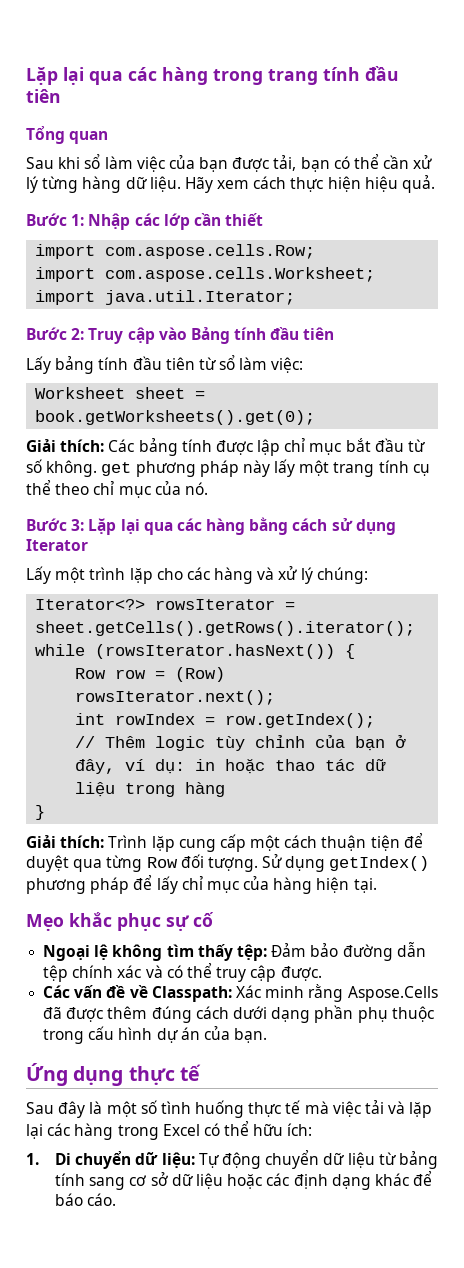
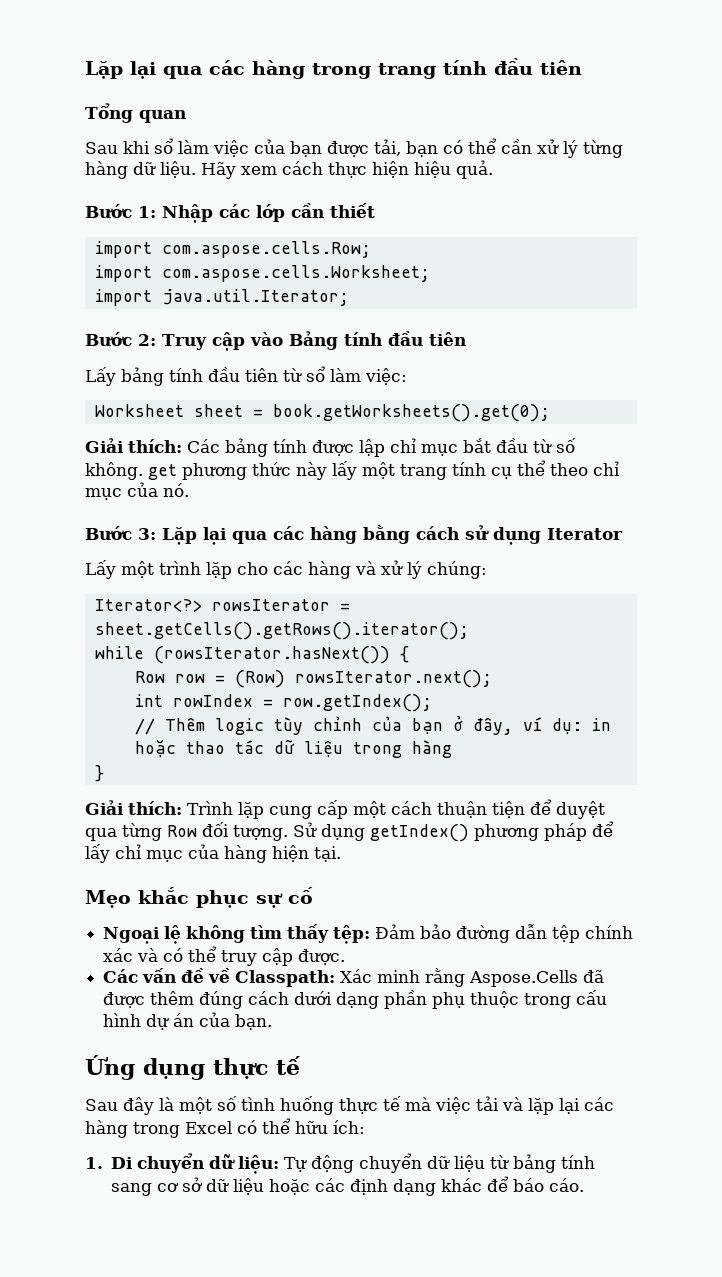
- Giải thích: Các bảng tính được lập chỉ mục bắt đầu từ số không. get phương pháp này lấy một trang tính cụ thể theo chỉ mục của nó.
+ Giải thích: Các bảng tính được lập chỉ mục bắt đầu từ số không. get phương thức này lấy một trang tính cụ thể theo chỉ mục của nó.

